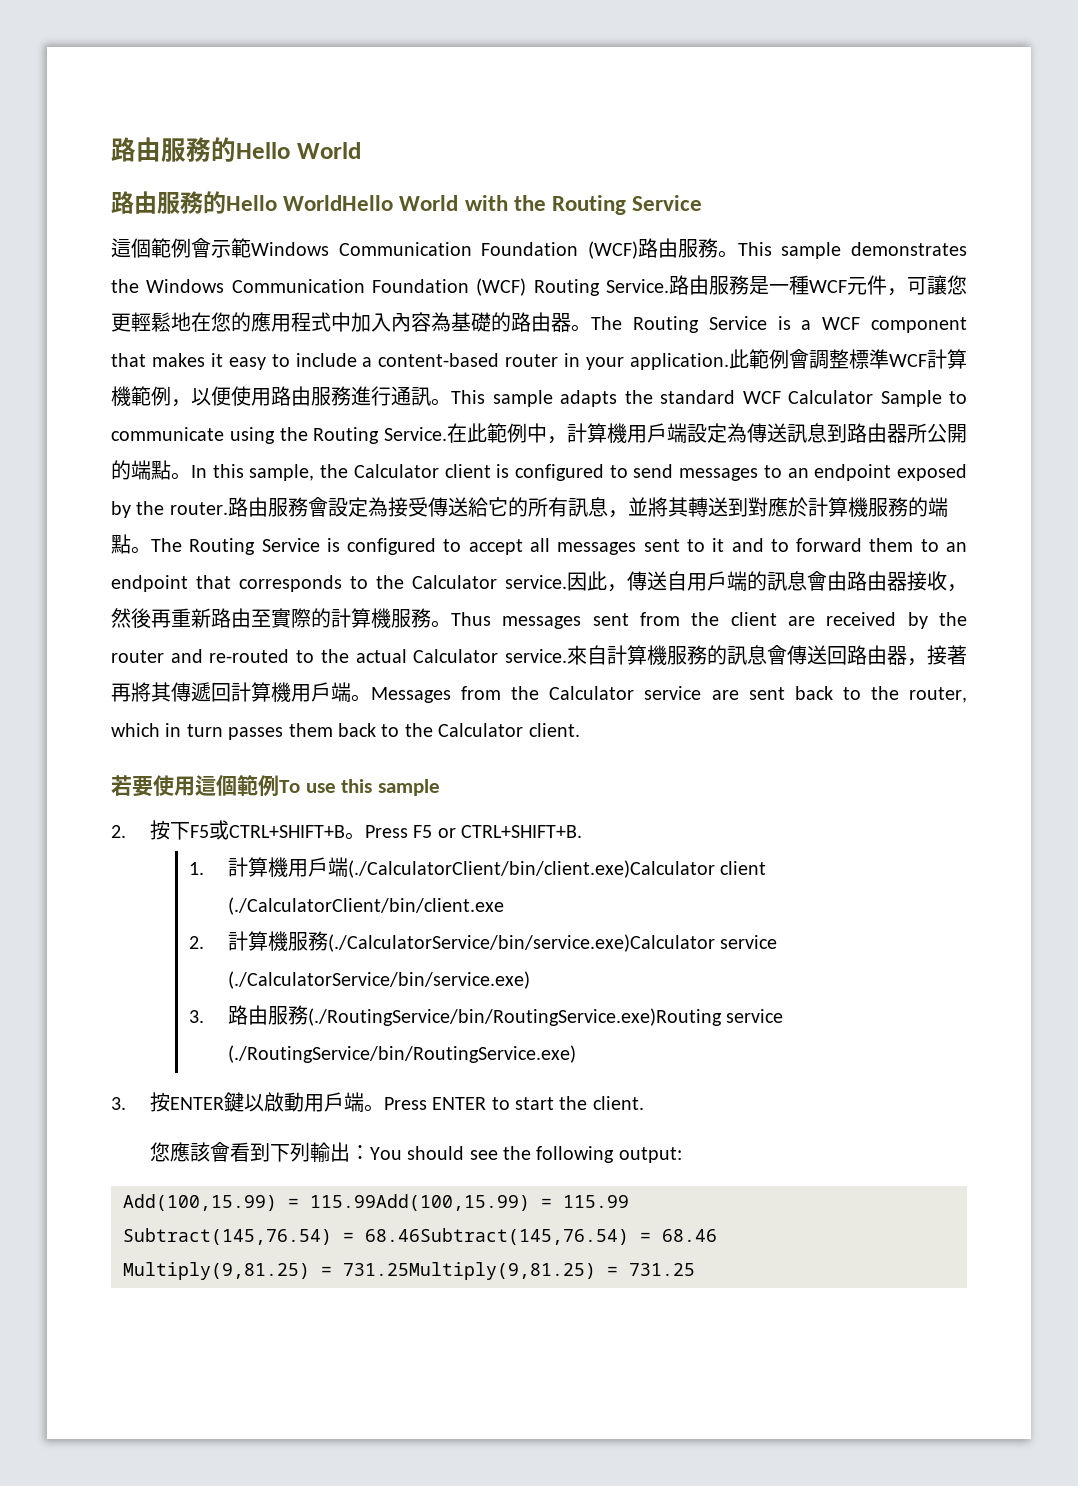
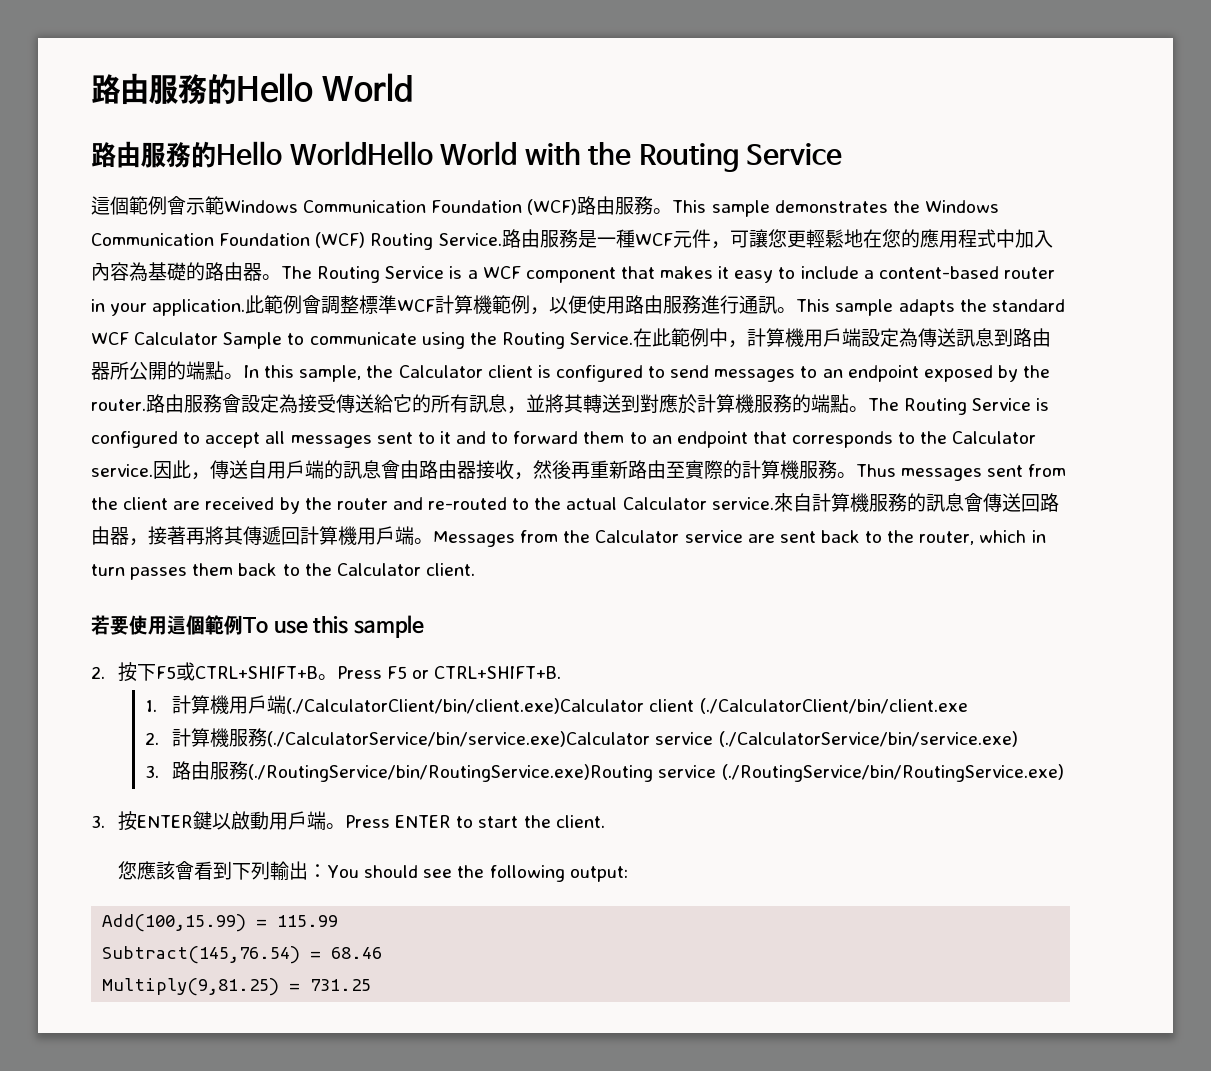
- Add(100,15.99) = 115.99Add(100,15.99) = 115.99
+ Add(100,15.99) = 115.99
- Subtract(145,76.54) = 68.46Subtract(145,76.54) = 68.46
+ Subtract(145,76.54) = 68.46
- Multiply(9,81.25) = 731.25Multiply(9,81.25) = 731.25
+ Multiply(9,81.25) = 731.25

